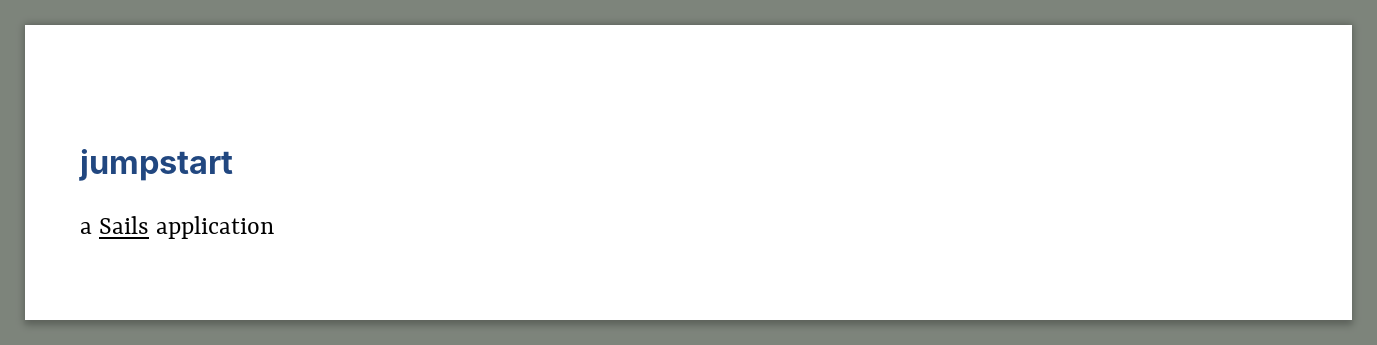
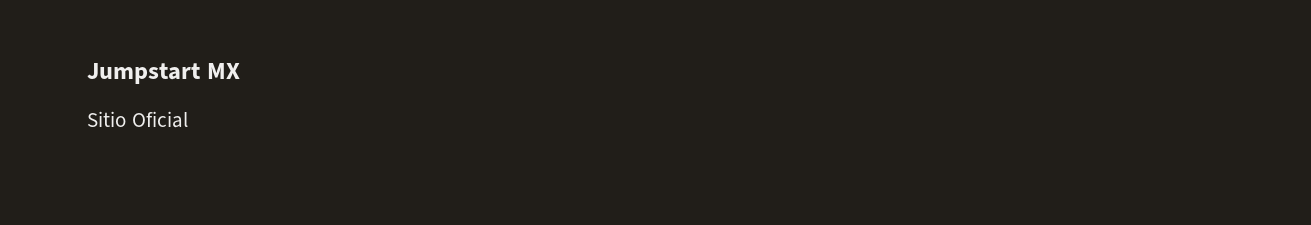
- jumpstart
- a Sails application
+ Jumpstart MX
+ Sitio Oficial

